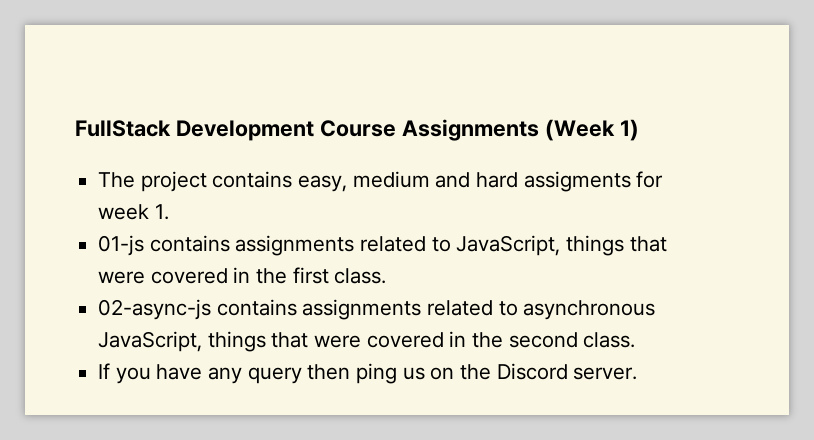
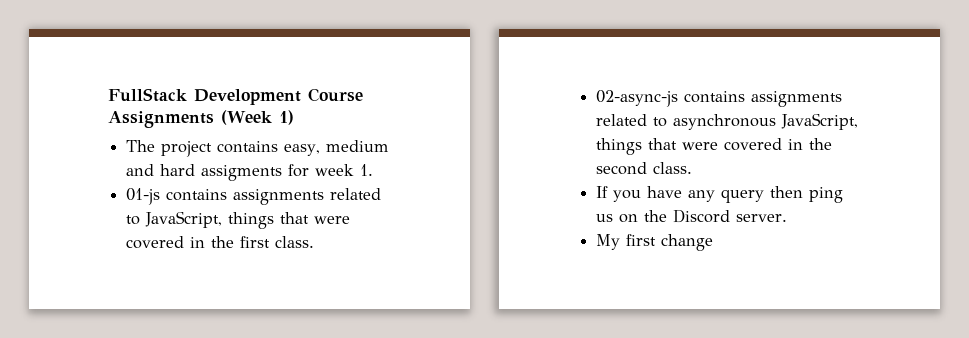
+ My first change

